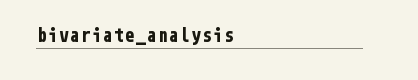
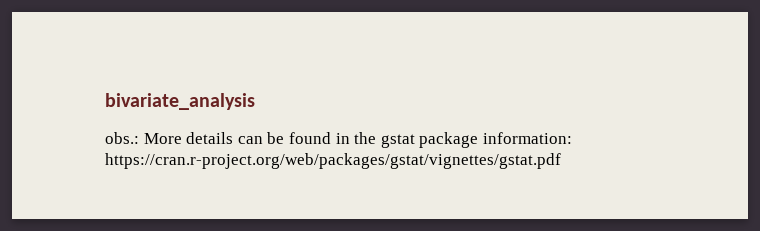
+ obs.: More details can be found in the gstat package information: https://cran.r-project.org/web/packages/gstat/vignettes/gstat.pdf

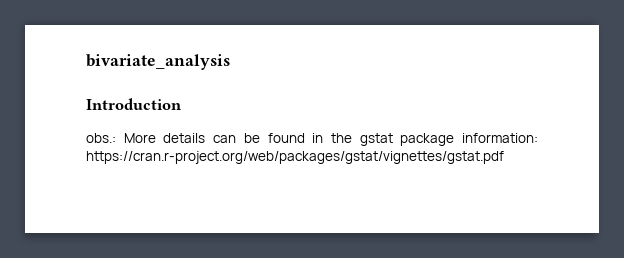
+ Introduction

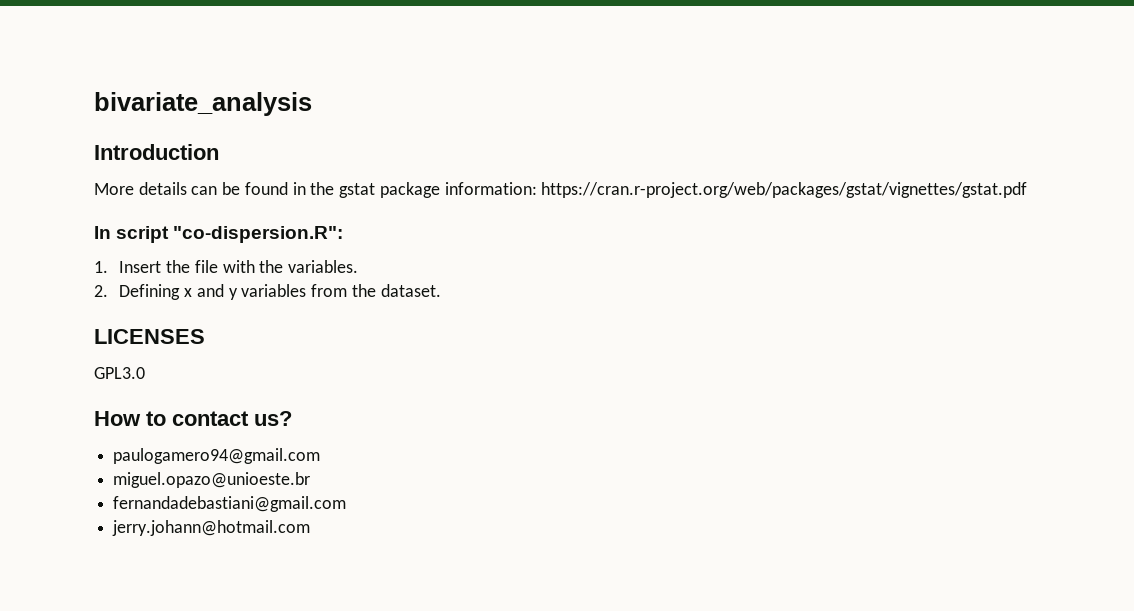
- obs.: More details can be found in the gstat package information: https://cran.r-project.org/web/packages/gstat/vignettes/gstat.pdf
+ More details can be found in the gstat package information: https://cran.r-project.org/web/packages/gstat/vignettes/gstat.pdf
+ In script "co-dispersion.R":
+ 1. Insert the file with the variables.
+ 2. Defining x and y variables from the dataset.
+ LICENSES
+ GPL3.0
+ How to contact us?
+ paulogamero94@gmail.com
+ miguel.opazo@unioeste.br
+ fernandadebastiani@gmail.com
+ jerry.johann@hotmail.com

